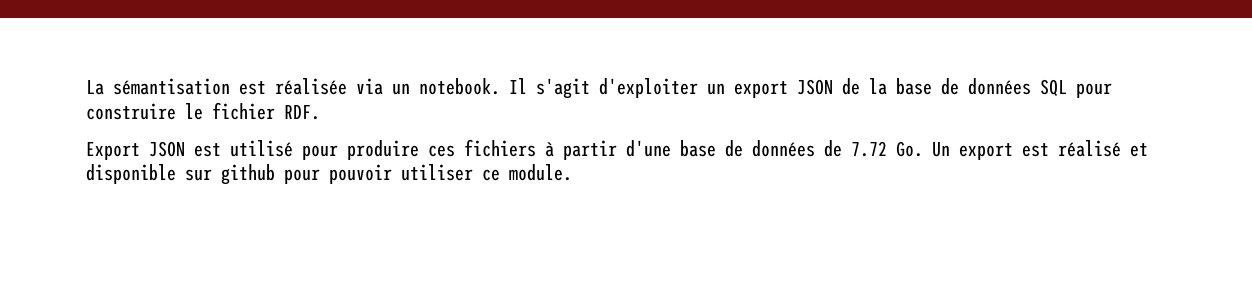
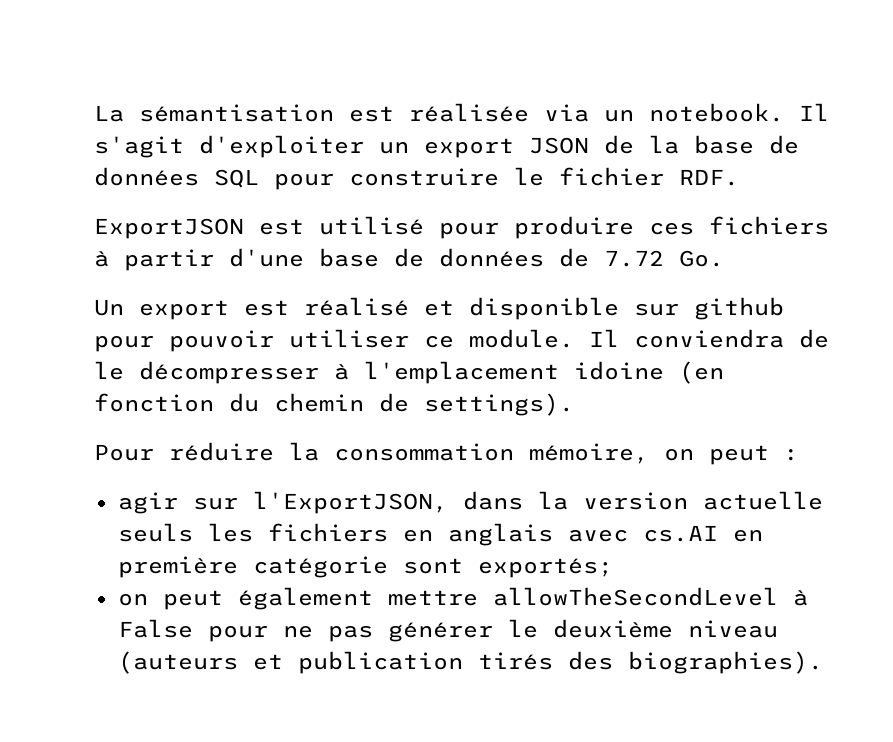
- Export JSON est utilisé pour produire ces fichiers à partir d'une base de données de 7.72 Go. Un export est réalisé et disponible sur github pour pouvoir utiliser ce module.
+ ExportJSON est utilisé pour produire ces fichiers à partir d'une base de données de 7.72 Go.
+ Un export est réalisé et disponible sur github pour pouvoir utiliser ce module.
+ Il conviendra de le décompresser à l'emplacement idoine (en fonction du chemin de settings).
+ Pour réduire la consommation mémoire, on peut :
+ agir sur l'ExportJSON, dans la version actuelle seuls les fichiers en anglais avec cs.AI en première catégorie sont exportés;
+ on peut également mettre allowTheSecondLevel à False pour ne pas générer le deuxième niveau (auteurs et publication tirés des biographies).

